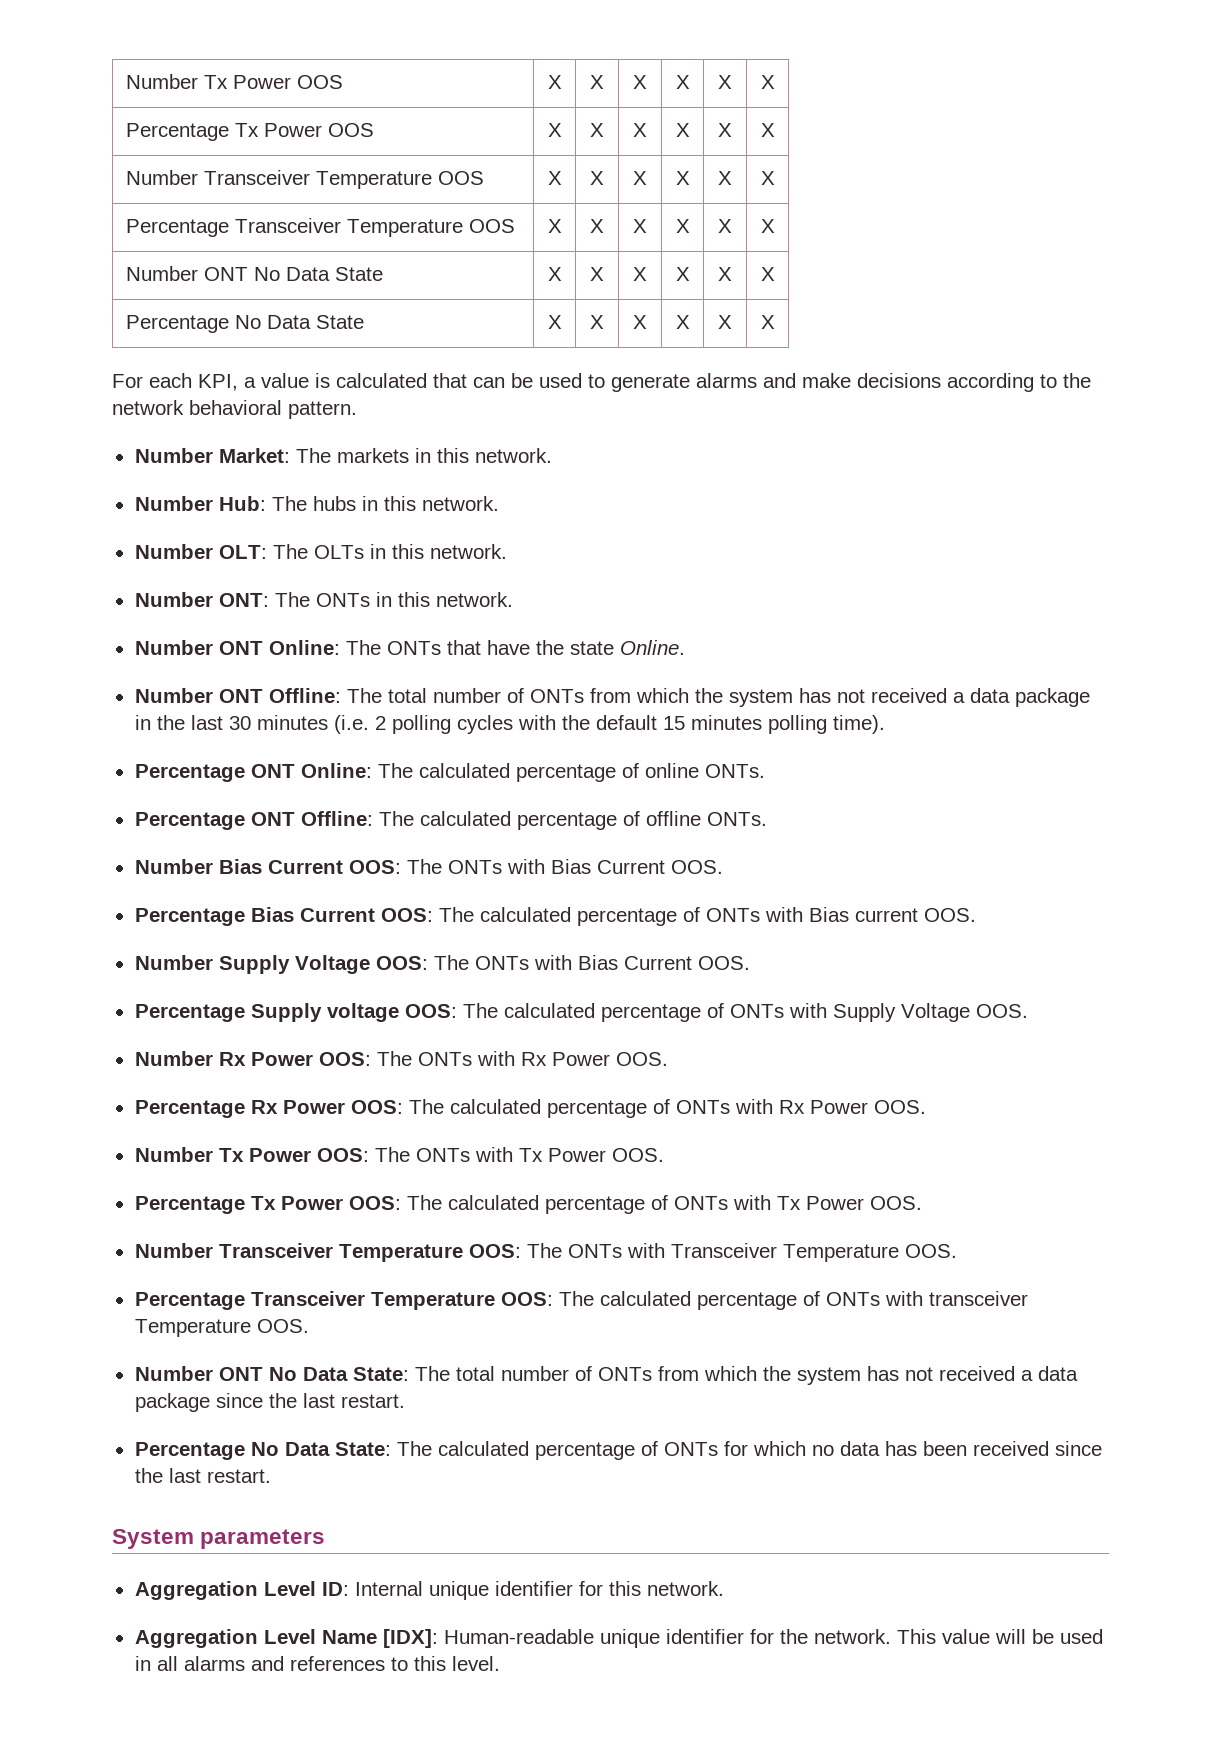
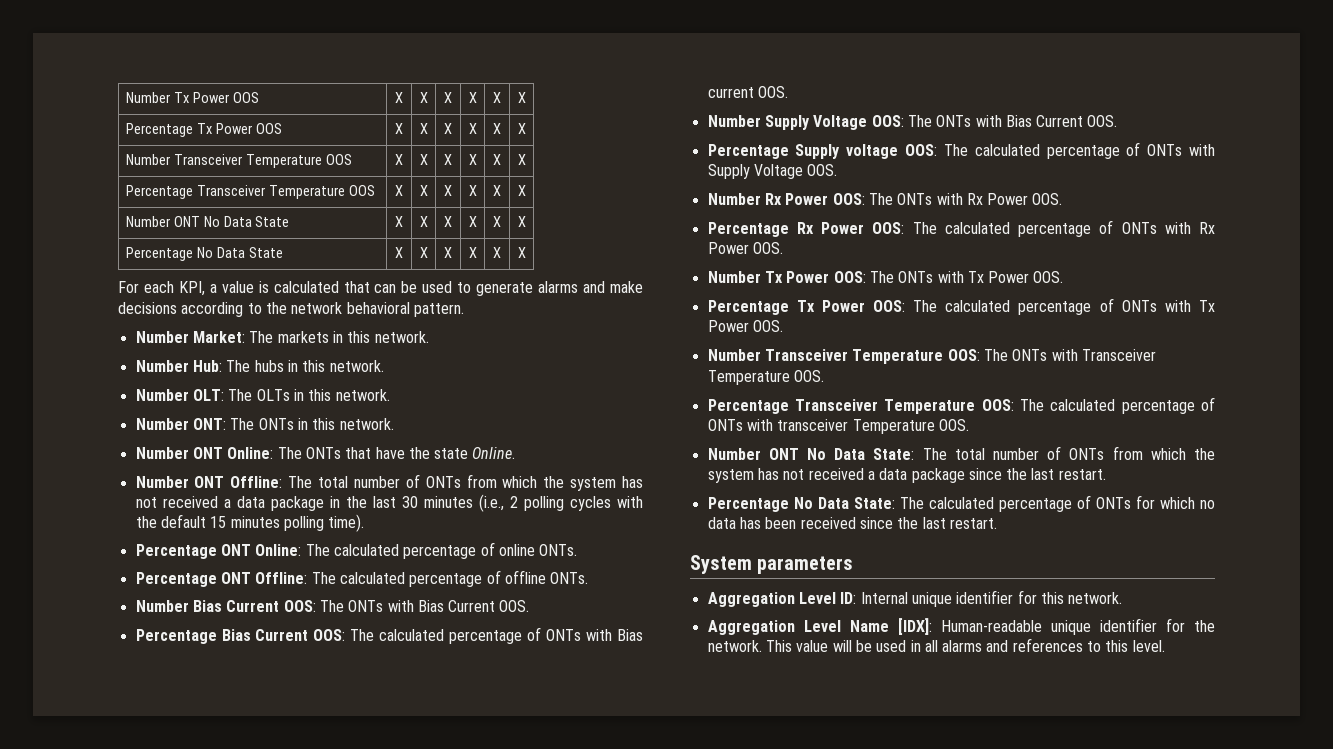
- Number ONT Offline: The total number of ONTs from which the system has not received a data package in the last 30 minutes (i.e. 2 polling cycles with the default 15 minutes polling time).
+ Number ONT Offline: The total number of ONTs from which the system has not received a data package in the last 30 minutes (i.e., 2 polling cycles with the default 15 minutes polling time).

